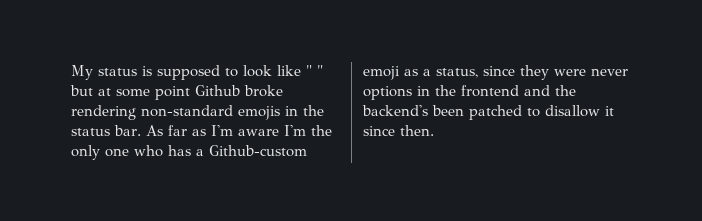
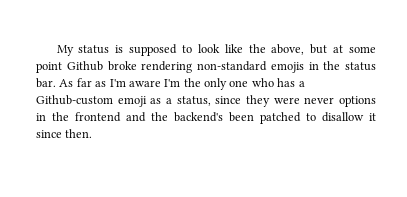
- My status is supposed to look like " " but at some point Github broke rendering non-standard emojis in the status bar.
+ My status is supposed to look like the above, but at some point Github broke rendering non-standard emojis in the status bar.

